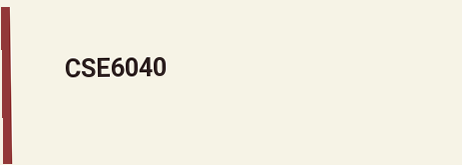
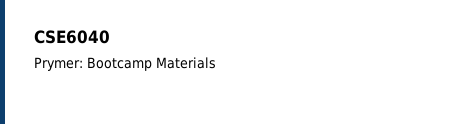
+ Prymer: Bootcamp Materials

